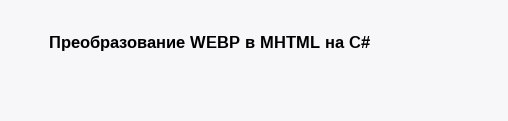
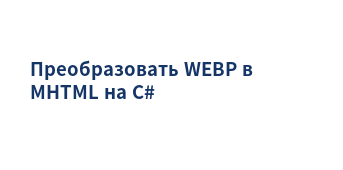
- Преобразование WEBP в MHTML на C#
+ Преобразовать WEBP в MHTML на C#

